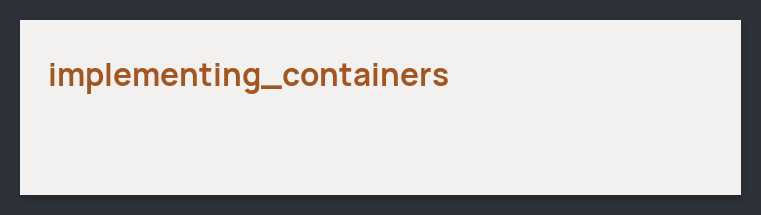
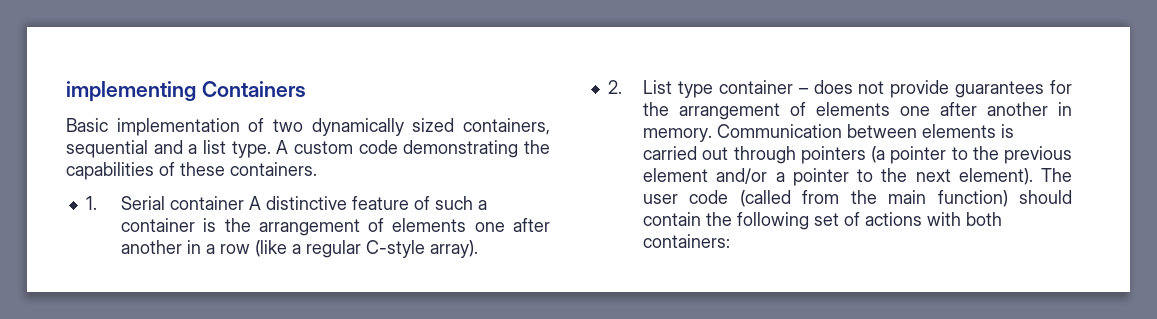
- implementing_containers
+ implementing Containers
+ Basic implementation of two dynamically sized containers, sequential and a list type. A custom code demonstrating the capabilities of these containers.
+ 1. Serial container A distinctive feature of such a container is the arrangement of elements one after another in a row (like a regular C-style array).
+ 2. List type container – does not provide guarantees for the arrangement of elements one after another in memory. Communication between elements is carried out through pointers (a pointer to the previous element and/or a pointer to the next element). The user code (called from the main function) should contain the following set of actions with both containers:

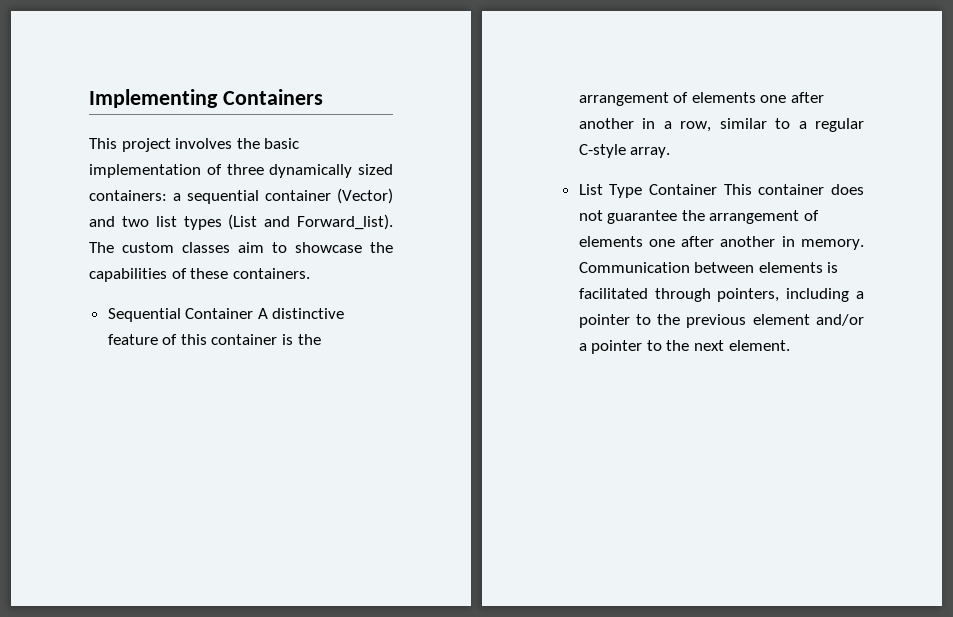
- implementing Containers
+ Implementing Containers
- Basic implementation of two dynamically sized containers, sequential and a list type. A custom code demonstrating the capabilities of these containers.
+ This project involves the basic implementation of three dynamically sized containers: a sequential container (Vector) and two list types (List and Forward_list). The custom classes aim to showcase the capabilities of these containers.
- 1. Serial container A distinctive feature of such a container is the arrangement of elements one after another in a row (like a regular C-style array).
- 2. List type container – does not provide guarantees for the arrangement of elements one after another in memory.
+ Sequential Container A distinctive feature of this container is the arrangement of elements one after another in a row, similar to a regular C-style array.
+ List Type Container This container does not guarantee the arrangement of elements one after another in memory.
- Communication between elements is carried out through pointers (a pointer to the previous element and/or a pointer to the next element). The user code (called from the main function) should contain the following set of actions with both containers:
+ Communication between elements is facilitated through pointers, including a pointer to the previous element and/or a pointer to the next element.

